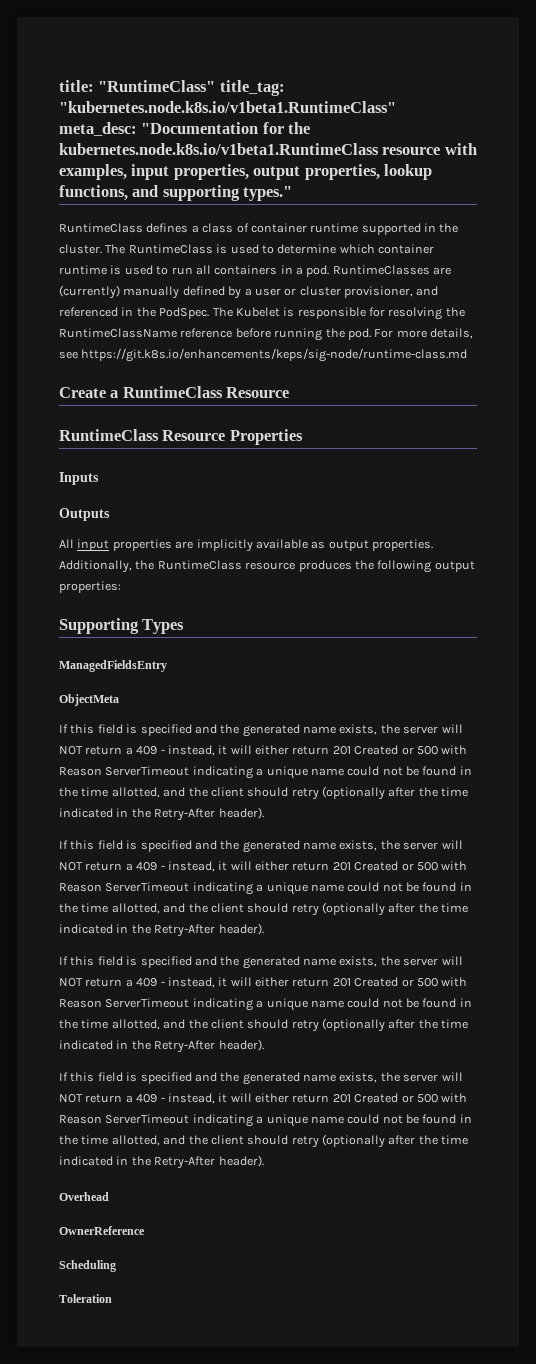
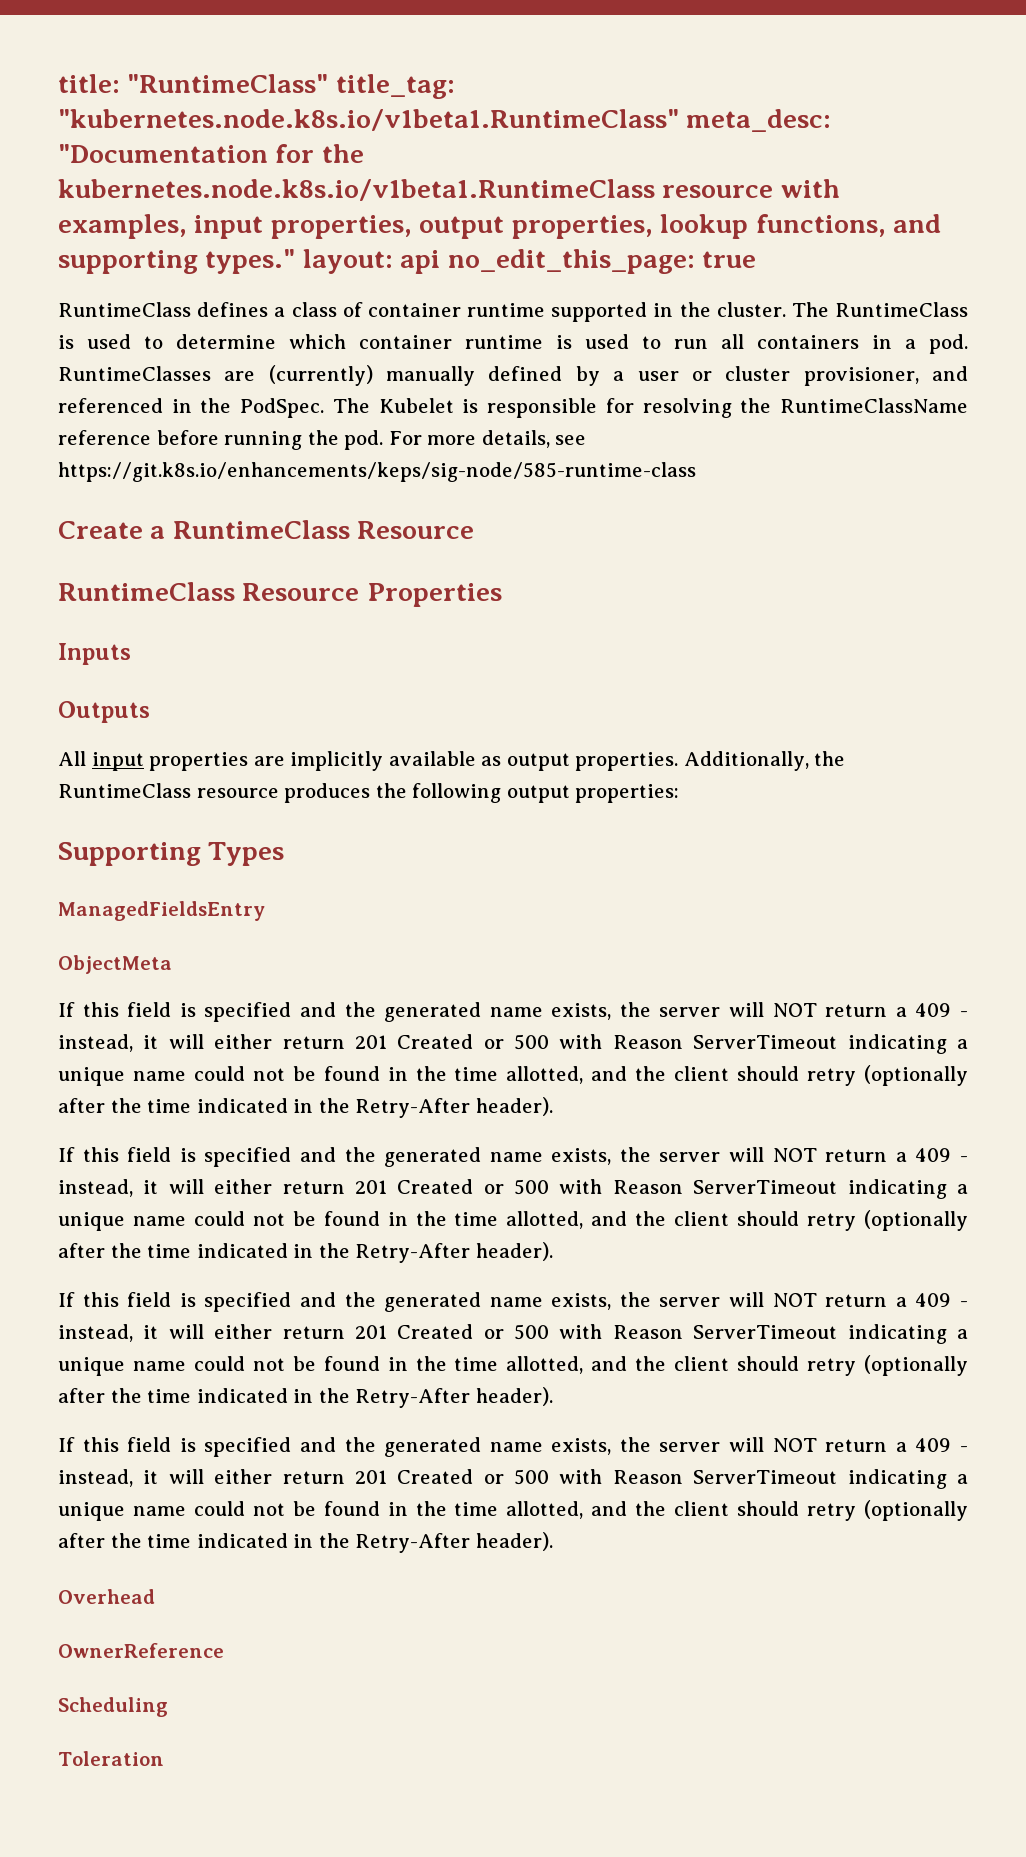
- title: "RuntimeClass" title_tag: "kubernetes.node.k8s.io/v1beta1.RuntimeClass" meta_desc: "Documentation for the kubernetes.node.k8s.io/v1beta1.RuntimeClass resource with examples, input properties, output properties, lookup functions, and supporting types."
+ title: "RuntimeClass" title_tag: "kubernetes.node.k8s.io/v1beta1.RuntimeClass" meta_desc: "Documentation for the kubernetes.node.k8s.io/v1beta1.RuntimeClass resource with examples, input properties, output properties, lookup functions, and supporting types." layout: api no_edit_this_page: true
- For more details, see https://git.k8s.io/enhancements/keps/sig-node/runtime-class.md
+ For more details, see https://git.k8s.io/enhancements/keps/sig-node/585-runtime-class

